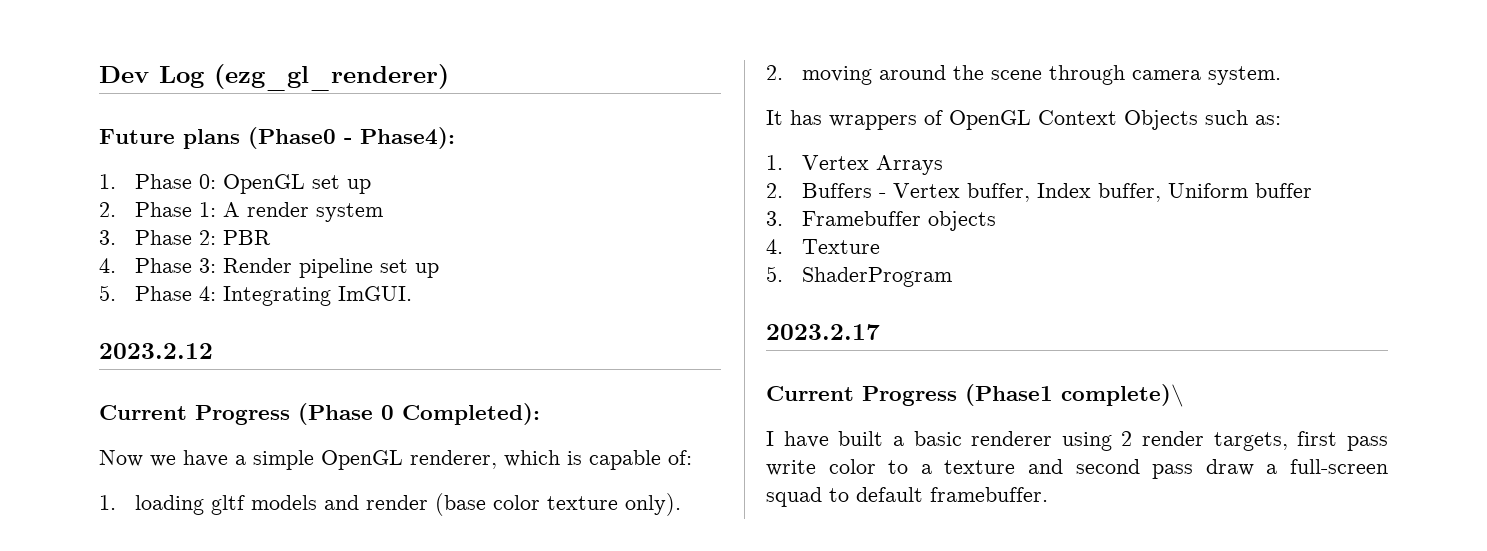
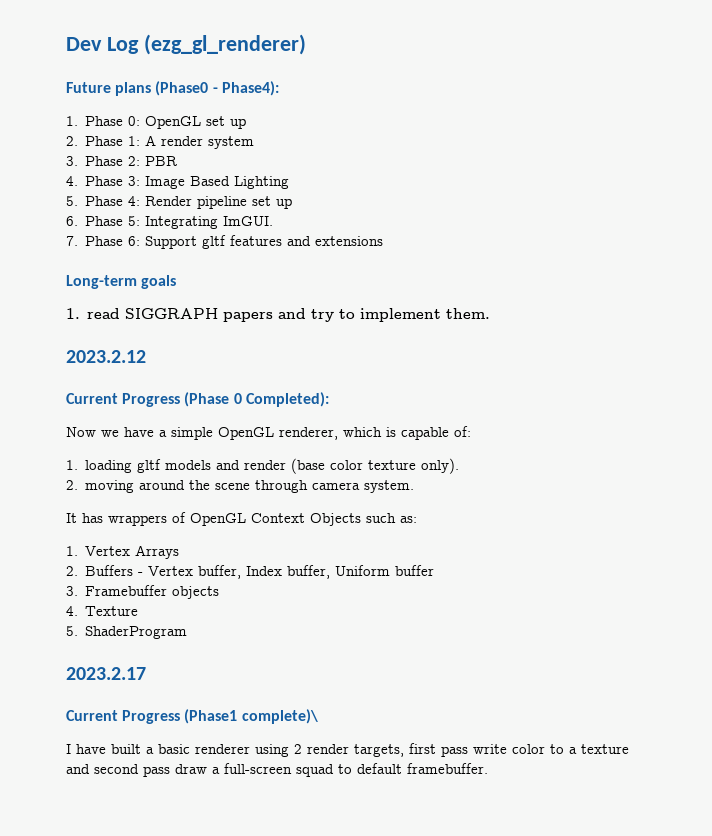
- 4. Phase 3: Render pipeline set up
+ 4. Phase 3: Image Based Lighting
+ 5. Phase 4: Render pipeline set up
- 5. Phase 4: Integrating ImGUI.
+ 6. Phase 5: Integrating ImGUI.
+ 7. Phase 6: Support gltf features and extensions
+ Long-term goals
+ 1. read SIGGRAPH papers and try to implement them.

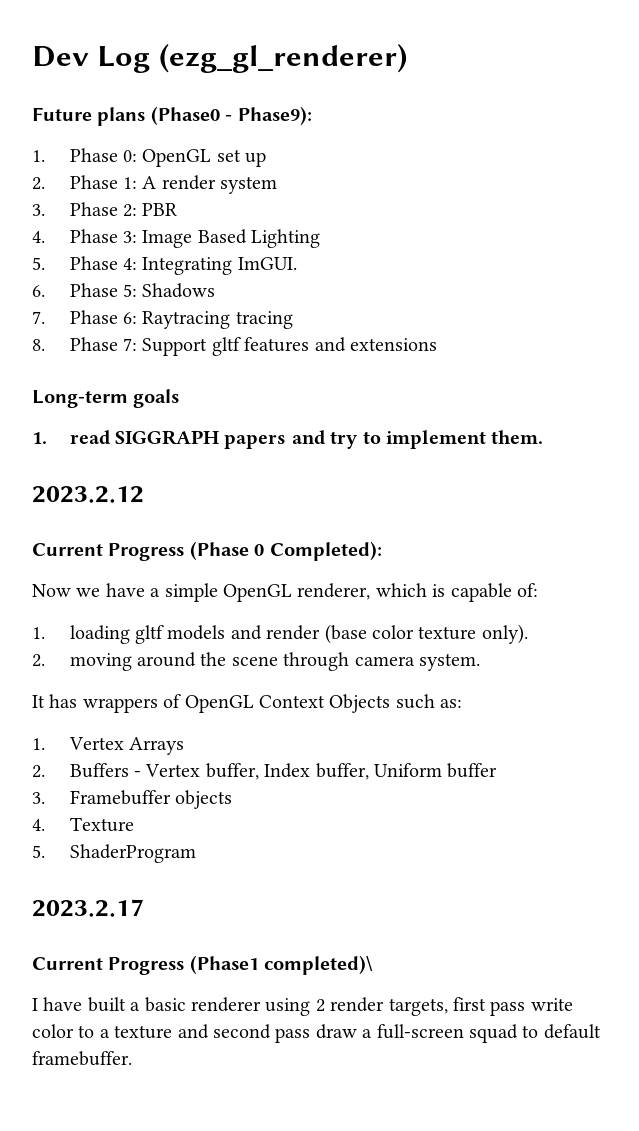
- Future plans (Phase0 - Phase4):
+ Future plans (Phase0 - Phase9):
- 5. Phase 4: Render pipeline set up
- 6. Phase 5: Integrating ImGUI.
- 7. Phase 6: Support gltf features and extensions
+ 5. Phase 4: Integrating ImGUI.
+ 6. Phase 5: Shadows
+ 7. Phase 6: Raytracing tracing
+ 8. Phase 7: Support gltf features and extensions
- Current Progress (Phase1 complete)\
+ Current Progress (Phase1 completed)\

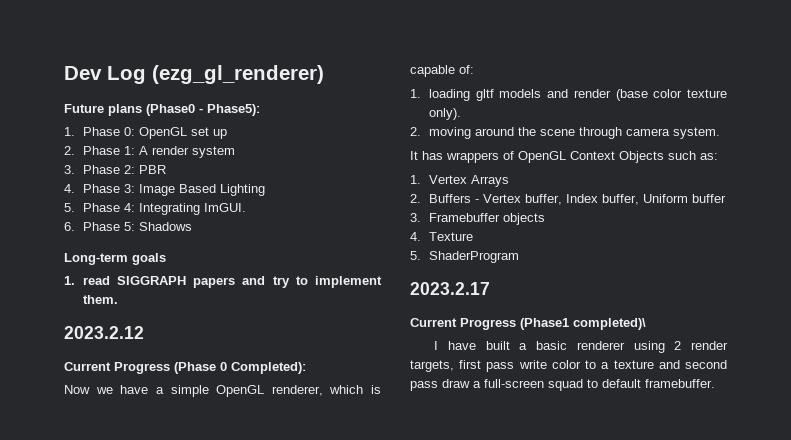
- Future plans (Phase0 - Phase9):
+ Future plans (Phase0 - Phase5):
- 7. Phase 6: Raytracing tracing
- 8. Phase 7: Support gltf features and extensions

